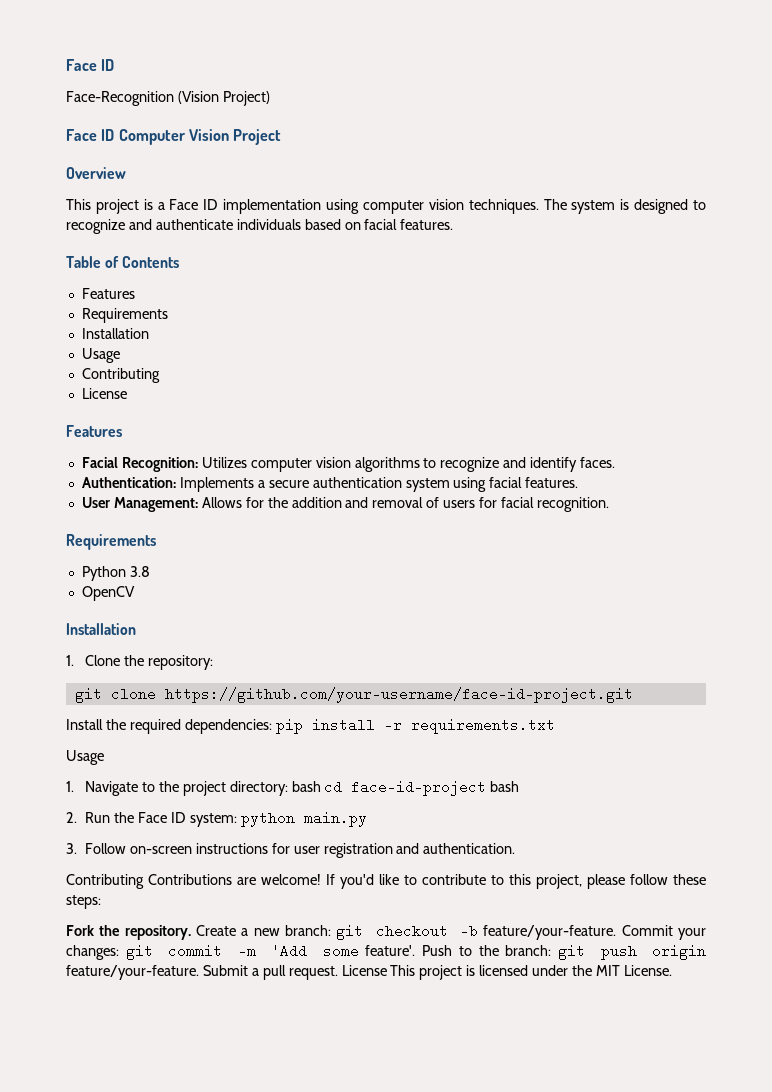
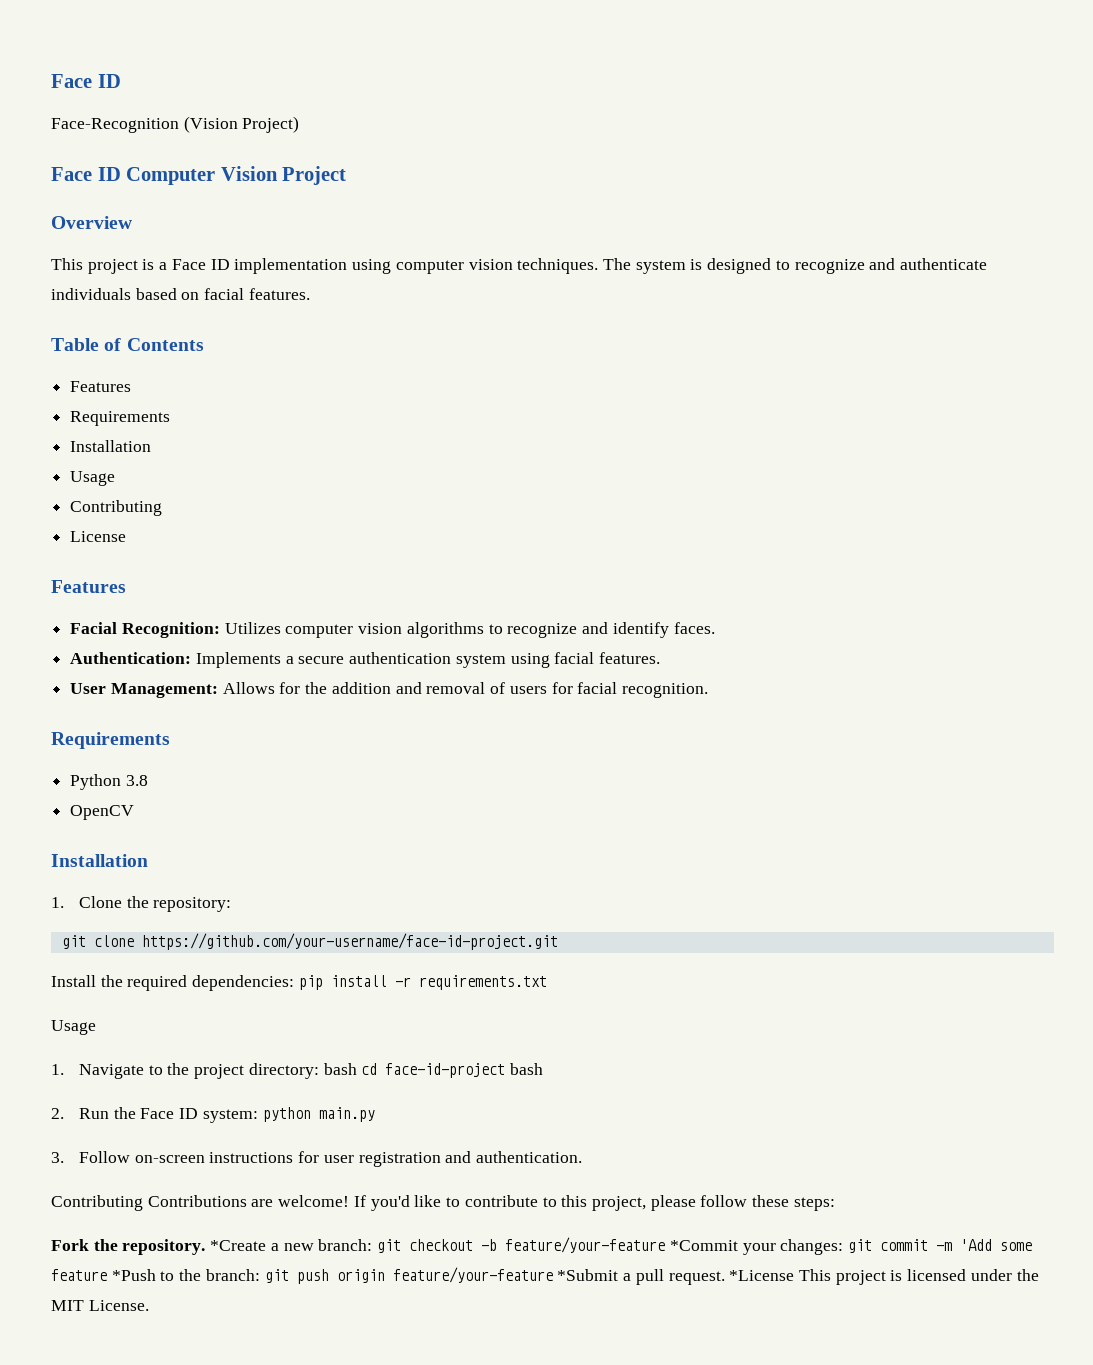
- Create a new branch: git checkout -b feature/your-feature. Commit your changes: git commit -m 'Add some feature'. Push to the branch: git push origin feature/your-feature. Submit a pull request.
+ *Create a new branch: git checkout -b feature/your-feature *Commit your changes: git commit -m 'Add some feature *Push to the branch: git push origin feature/your-feature *Submit a pull request.
- License This project is licensed under the MIT License.
+ *License This project is licensed under the MIT License.

